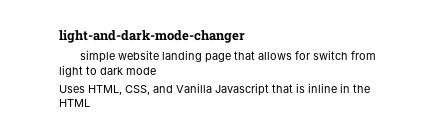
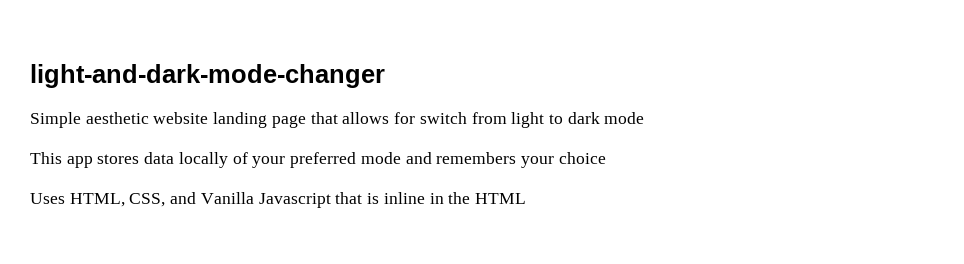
- simple website landing page that allows for switch from light to dark mode
+ Simple aesthetic website landing page that allows for switch from light to dark mode
+ This app stores data locally of your preferred mode and remembers your choice

